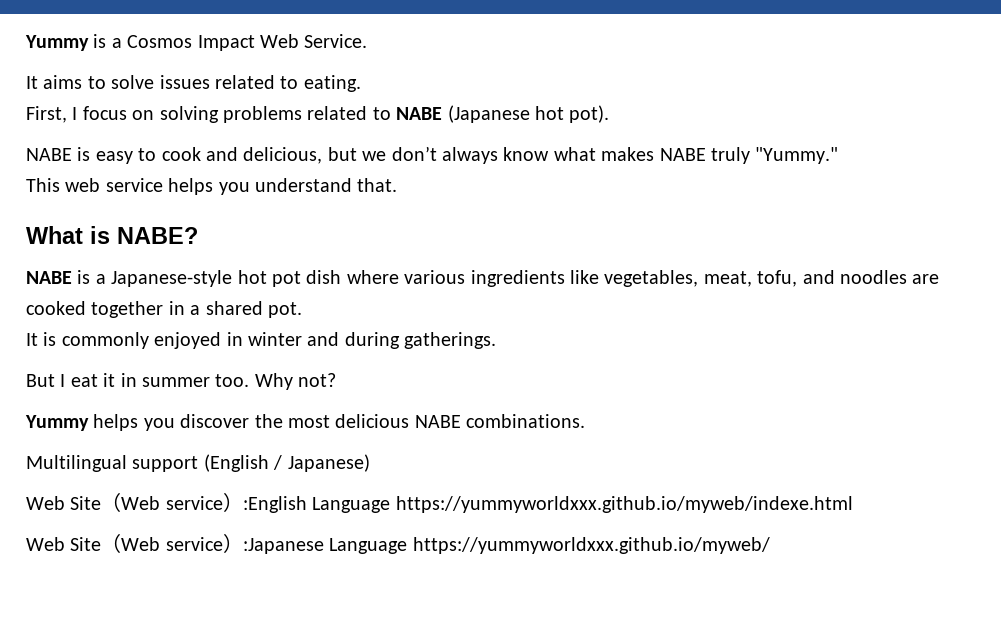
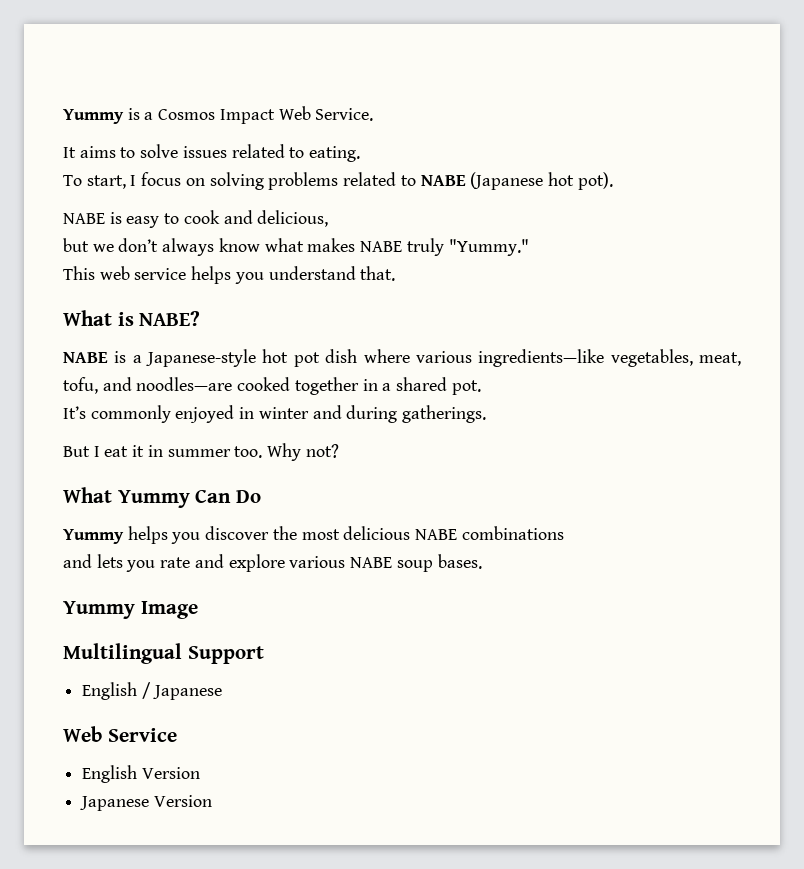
- First, I focus on solving problems related to NABE (Japanese hot pot).
+ To start, I focus on solving problems related to NABE (Japanese hot pot).
- NABE is easy to cook and delicious, but we don’t always know what makes NABE truly "Yummy."
+ NABE is easy to cook and delicious,
+ but we don’t always know what makes NABE truly "Yummy."
- NABE is a Japanese-style hot pot dish where various ingredients like vegetables, meat, tofu, and noodles are cooked together in a shared pot.
+ NABE is a Japanese-style hot pot dish where various ingredients—like vegetables, meat, tofu, and noodles—are cooked together in a shared pot.
- It is commonly enjoyed in winter and during gatherings.
+ It’s commonly enjoyed in winter and during gatherings.
+ What Yummy Can Do
- Yummy helps you discover the most delicious NABE combinations.
- Multilingual support (English / Japanese)
- Web Site（Web service）:English Language https://yummyworldxxx.github.io/myweb/indexe.html
- Web Site（Web service）:Japanese Language https://yummyworldxxx.github.io/myweb/
+ Yummy helps you discover the most delicious NABE combinations
+ and lets you rate and explore various NABE soup bases.
+ Yummy Image
+ Multilingual Support
+ English / Japanese
+ Web Service
+ English Version
+ Japanese Version

